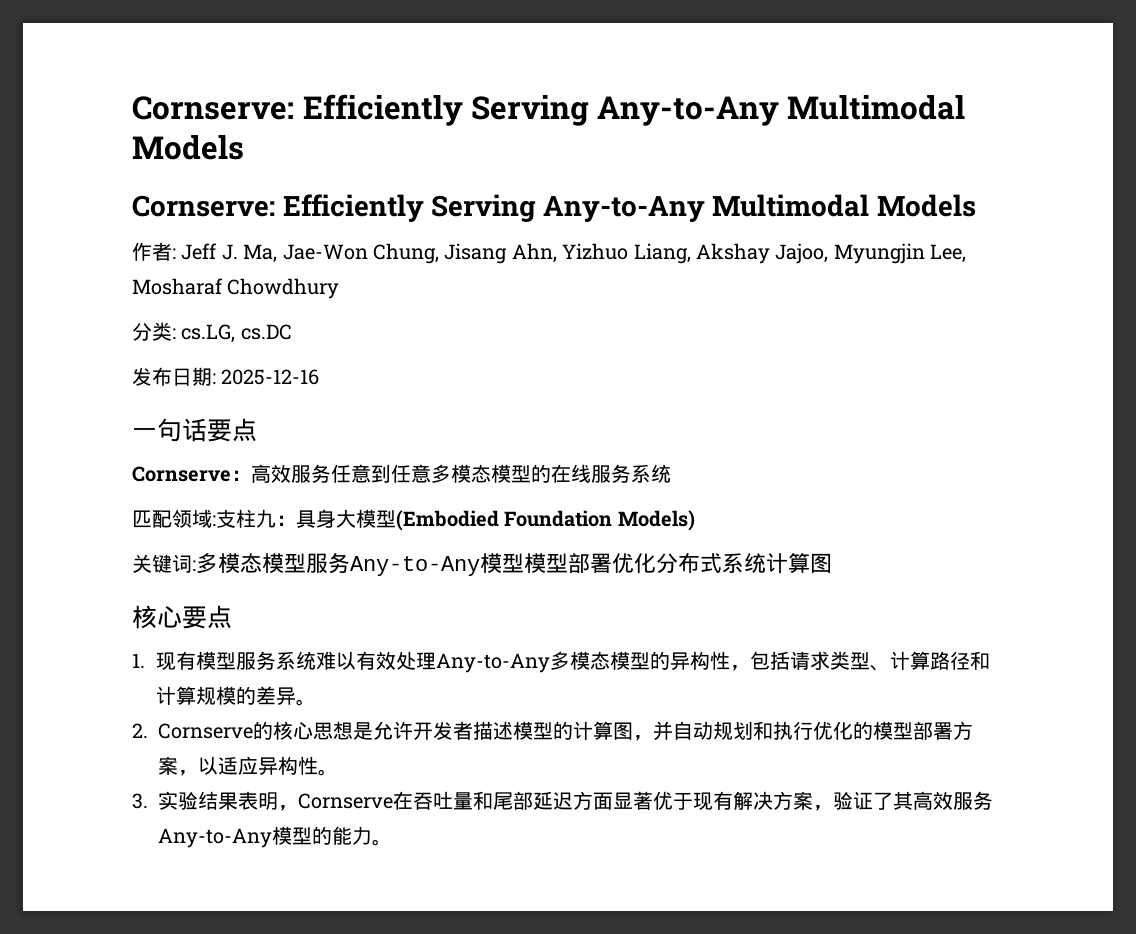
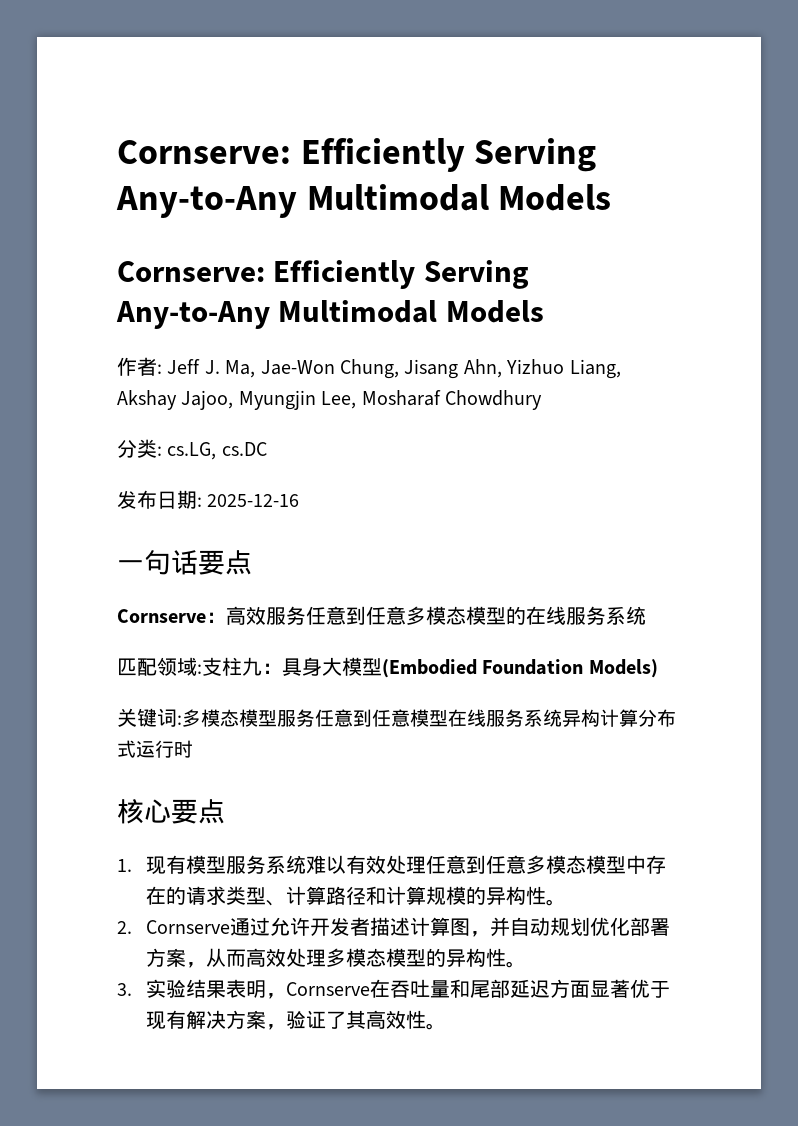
- 关键词:多模态模型服务Any-to-Any模型模型部署优化分布式系统计算图
+ 关键词:多模态模型服务任意到任意模型在线服务系统异构计算分布式运行时
- 1.现有模型服务系统难以有效处理Any-to-Any多模态模型的异构性，包括请求类型、计算路径和计算规模的差异。
+ 1.现有模型服务系统难以有效处理任意到任意多模态模型中存在的请求类型、计算路径和计算规模的异构性。
- 2. Cornserve的核心思想是允许开发者描述模型的计算图，并自动规划和执行优化的模型部署方案，以适应异构性。
+ 2. Cornserve通过允许开发者描述计算图，并自动规划优化部署方案，从而高效处理多模态模型的异构性。
- 3.实验结果表明，Cornserve在吞吐量和尾部延迟方面显著优于现有解决方案，验证了其高效服务Any-to-Any模型的能力。
+ 3.实验结果表明，Cornserve在吞吐量和尾部延迟方面显著优于现有解决方案，验证了其高效性。

